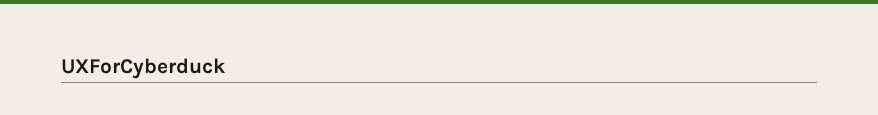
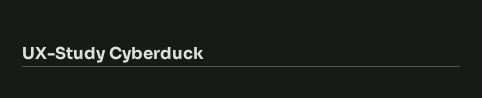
- UXForCyberduck
+ UX-Study Cyberduck

